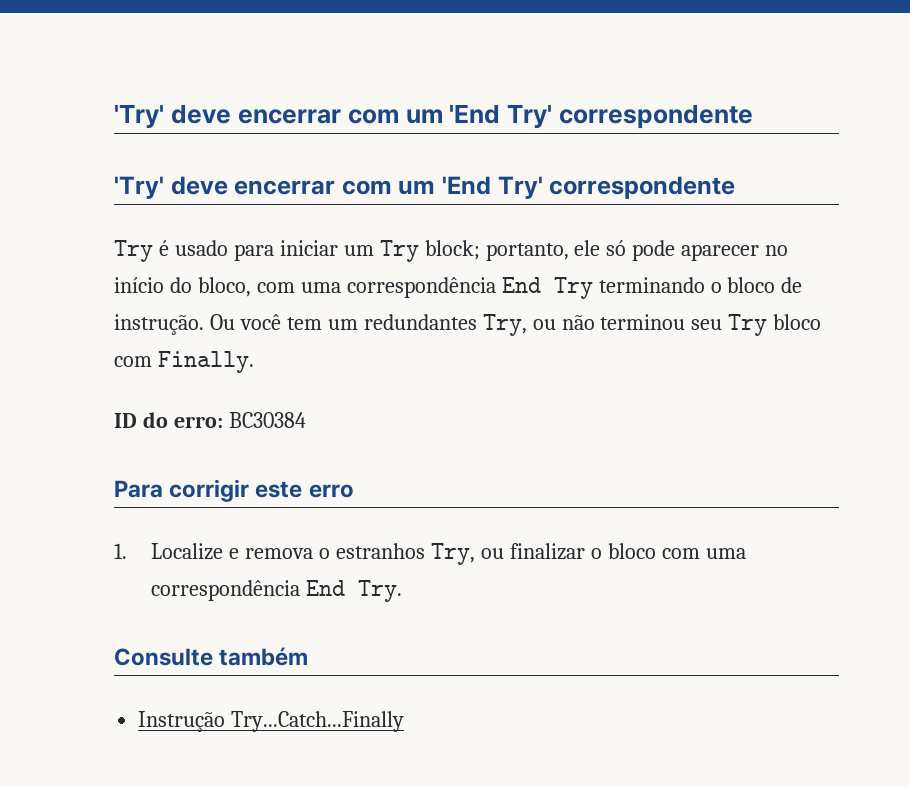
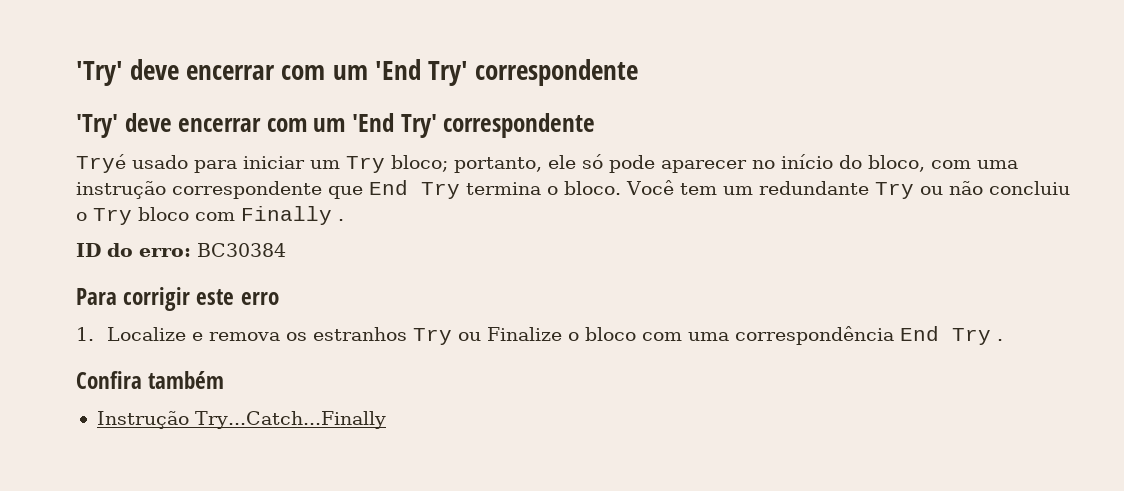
- Try é usado para iniciar um Try block; portanto, ele só pode aparecer no início do bloco, com uma correspondência End Try terminando o bloco de instrução. Ou você tem um redundantes Try, ou não terminou seu Try bloco com Finally.
+ Tryé usado para iniciar um Try bloco; portanto, ele só pode aparecer no início do bloco, com uma instrução correspondente que End Try termina o bloco. Você tem um redundante Try ou não concluiu o Try bloco com Finally .
- 1. Localize e remova o estranhos Try, ou finalizar o bloco com uma correspondência End Try.
- Consulte também
+ 1. Localize e remova os estranhos Try ou Finalize o bloco com uma correspondência End Try .
+ Confira também

